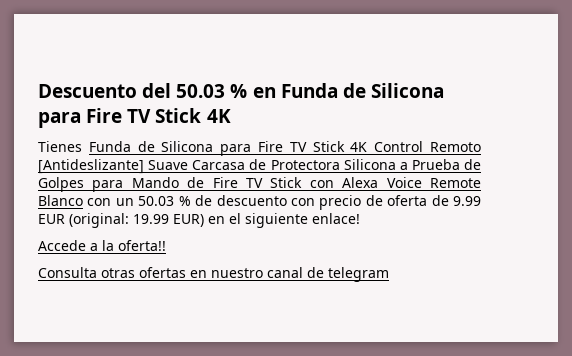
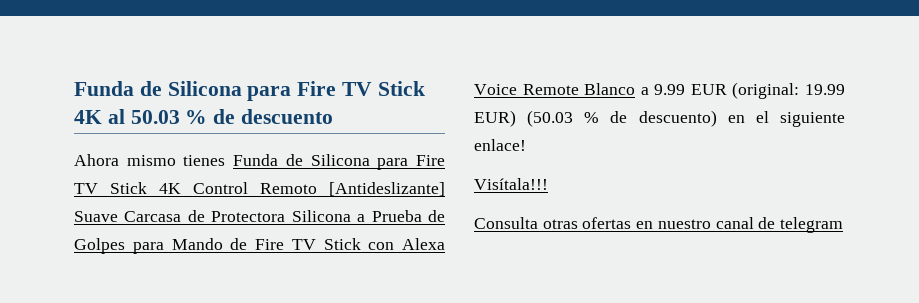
- Descuento del 50.03 % en Funda de Silicona para Fire TV Stick 4K
- Tienes Funda de Silicona para Fire TV Stick 4K Control Remoto [Antideslizante] Suave Carcasa de Protectora Silicona a Prueba de Golpes para Mando de Fire TV Stick con Alexa Voice Remote Blanco con un 50.03 % de descuento con precio de oferta de 9.99 EUR (original: 19.99 EUR) en el siguiente enlace!
+ Funda de Silicona para Fire TV Stick 4K al 50.03 % de descuento
+ Ahora mismo tienes Funda de Silicona para Fire TV Stick 4K Control Remoto [Antideslizante] Suave Carcasa de Protectora Silicona a Prueba de Golpes para Mando de Fire TV Stick con Alexa Voice Remote Blanco a 9.99 EUR (original: 19.99 EUR) (50.03 % de descuento) en el siguiente enlace!
- Accede a la oferta!!
+ Visítala!!!

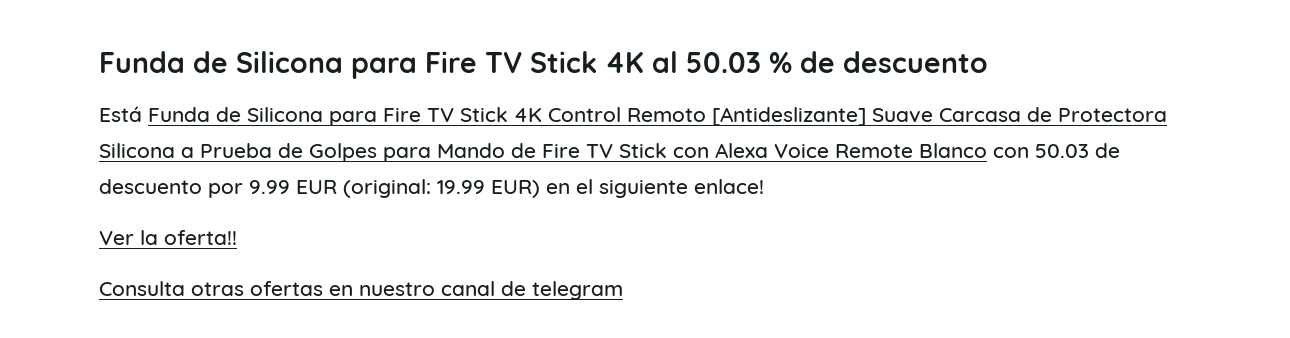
- Ahora mismo tienes Funda de Silicona para Fire TV Stick 4K Control Remoto [Antideslizante] Suave Carcasa de Protectora Silicona a Prueba de Golpes para Mando de Fire TV Stick con Alexa Voice Remote Blanco a 9.99 EUR (original: 19.99 EUR) (50.03 % de descuento) en el siguiente enlace!
+ Está Funda de Silicona para Fire TV Stick 4K Control Remoto [Antideslizante] Suave Carcasa de Protectora Silicona a Prueba de Golpes para Mando de Fire TV Stick con Alexa Voice Remote Blanco con 50.03 de descuento por 9.99 EUR (original: 19.99 EUR) en el siguiente enlace!
- Visítala!!!
+ Ver la oferta!!

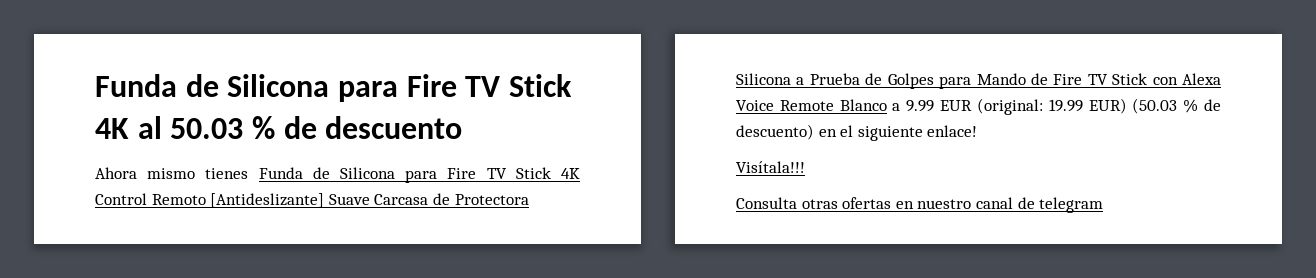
- Está Funda de Silicona para Fire TV Stick 4K Control Remoto [Antideslizante] Suave Carcasa de Protectora Silicona a Prueba de Golpes para Mando de Fire TV Stick con Alexa Voice Remote Blanco con 50.03 de descuento por 9.99 EUR (original: 19.99 EUR) en el siguiente enlace!
+ Ahora mismo tienes Funda de Silicona para Fire TV Stick 4K Control Remoto [Antideslizante] Suave Carcasa de Protectora Silicona a Prueba de Golpes para Mando de Fire TV Stick con Alexa Voice Remote Blanco a 9.99 EUR (original: 19.99 EUR) (50.03 % de descuento) en el siguiente enlace!
- Ver la oferta!!
+ Visítala!!!

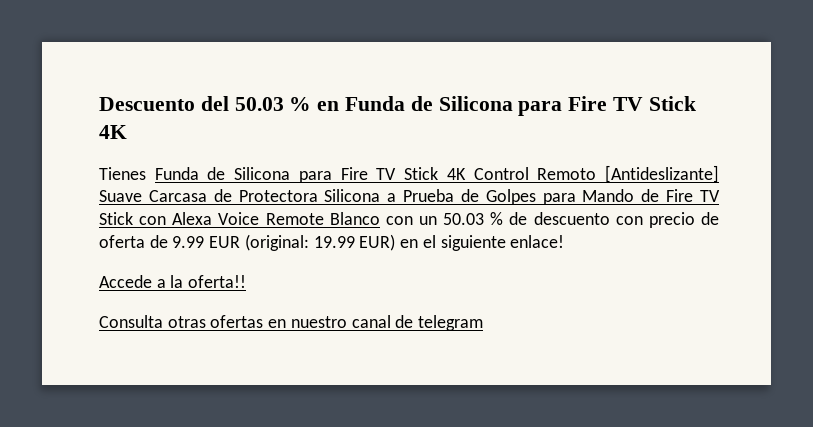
- Funda de Silicona para Fire TV Stick 4K al 50.03 % de descuento
- Ahora mismo tienes Funda de Silicona para Fire TV Stick 4K Control Remoto [Antideslizante] Suave Carcasa de Protectora Silicona a Prueba de Golpes para Mando de Fire TV Stick con Alexa Voice Remote Blanco a 9.99 EUR (original: 19.99 EUR) (50.03 % de descuento) en el siguiente enlace!
+ Descuento del 50.03 % en Funda de Silicona para Fire TV Stick 4K
+ Tienes Funda de Silicona para Fire TV Stick 4K Control Remoto [Antideslizante] Suave Carcasa de Protectora Silicona a Prueba de Golpes para Mando de Fire TV Stick con Alexa Voice Remote Blanco con un 50.03 % de descuento con precio de oferta de 9.99 EUR (original: 19.99 EUR) en el siguiente enlace!
- Visítala!!!
+ Accede a la oferta!!

